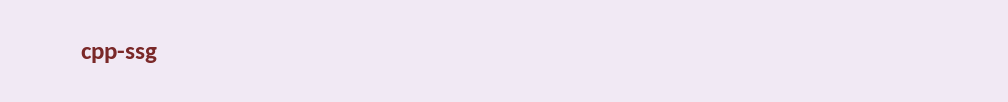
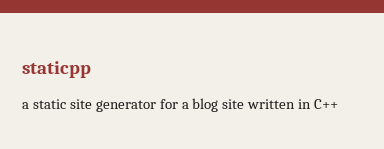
- cpp-ssg
+ staticpp
+ a static site generator for a blog site written in C++

